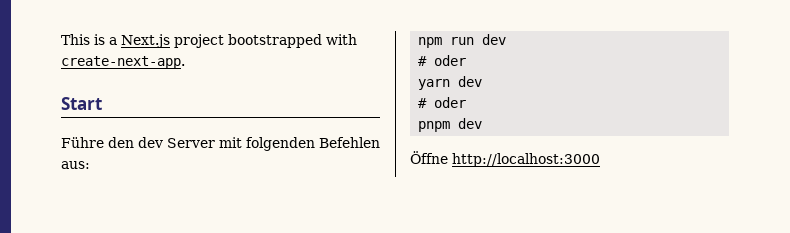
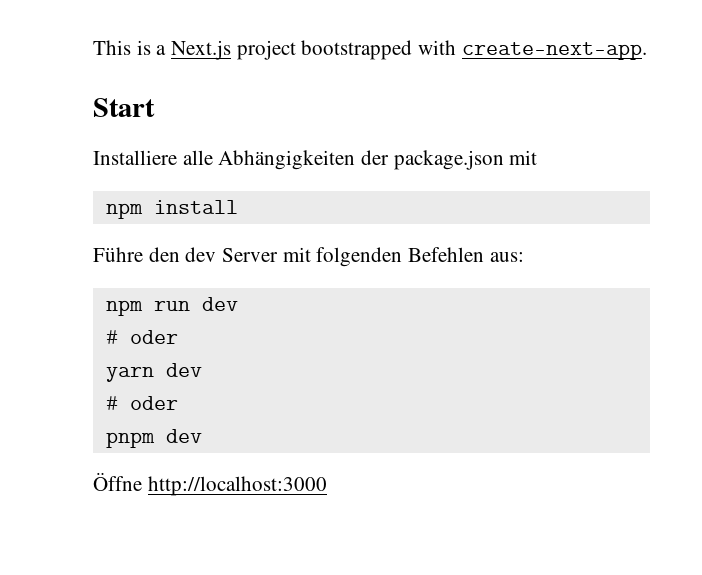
+ Installiere alle Abhängigkeiten der package.json mit
+ npm install

